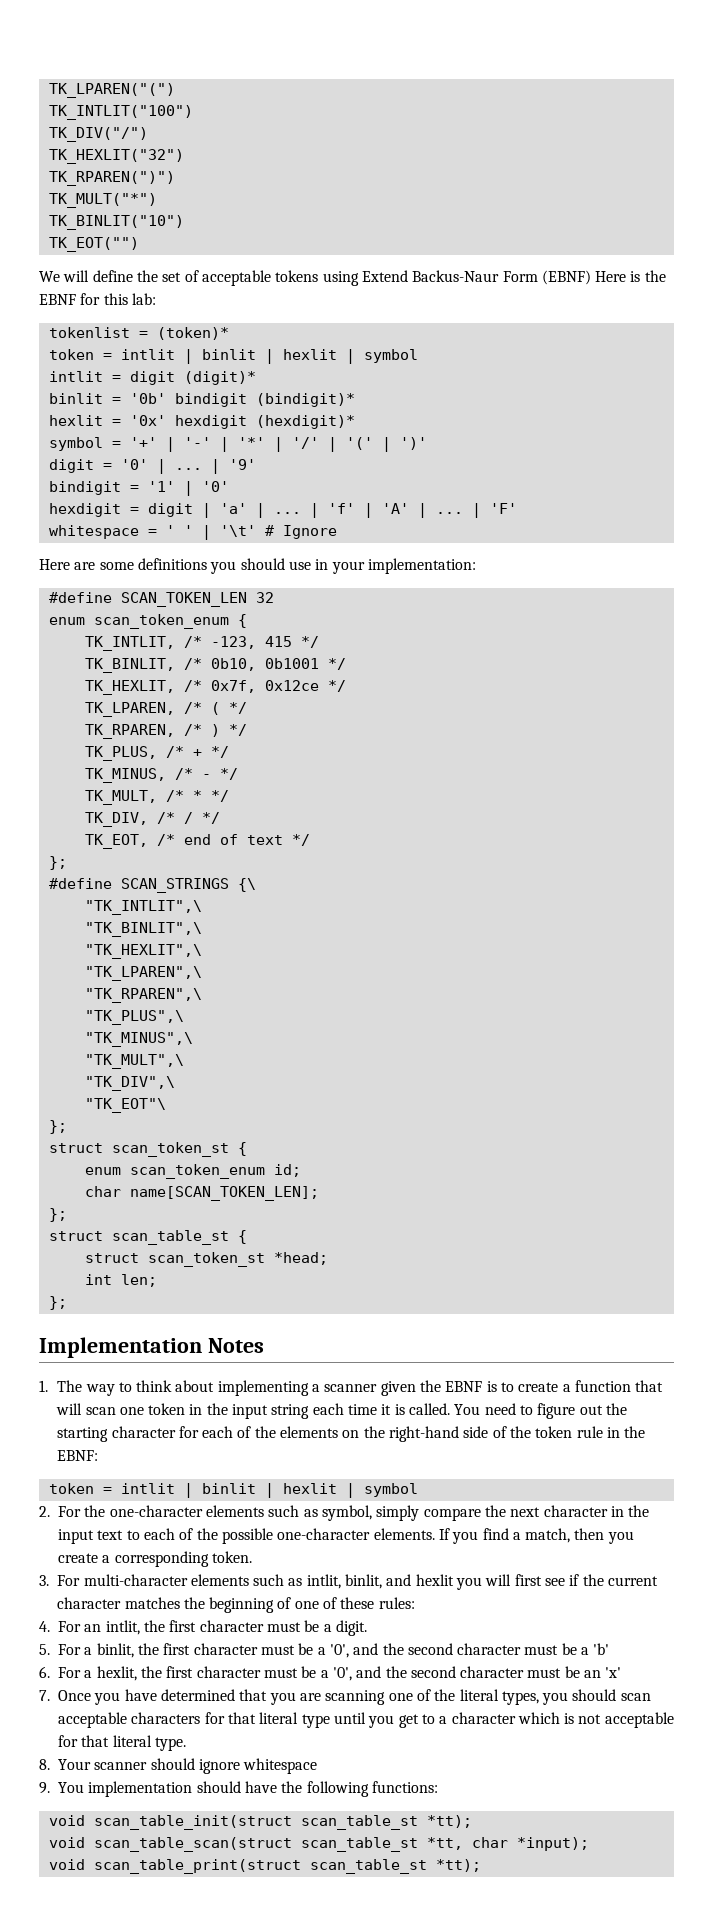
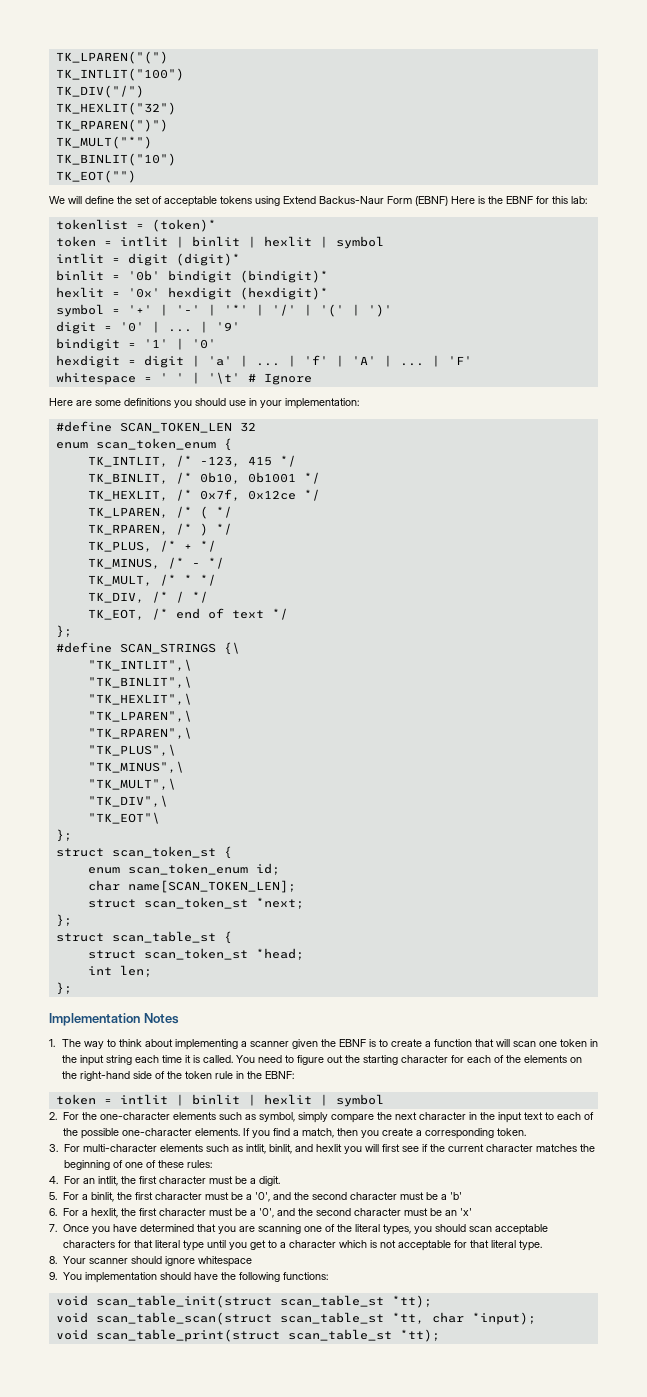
+ struct scan_token_st *next;

